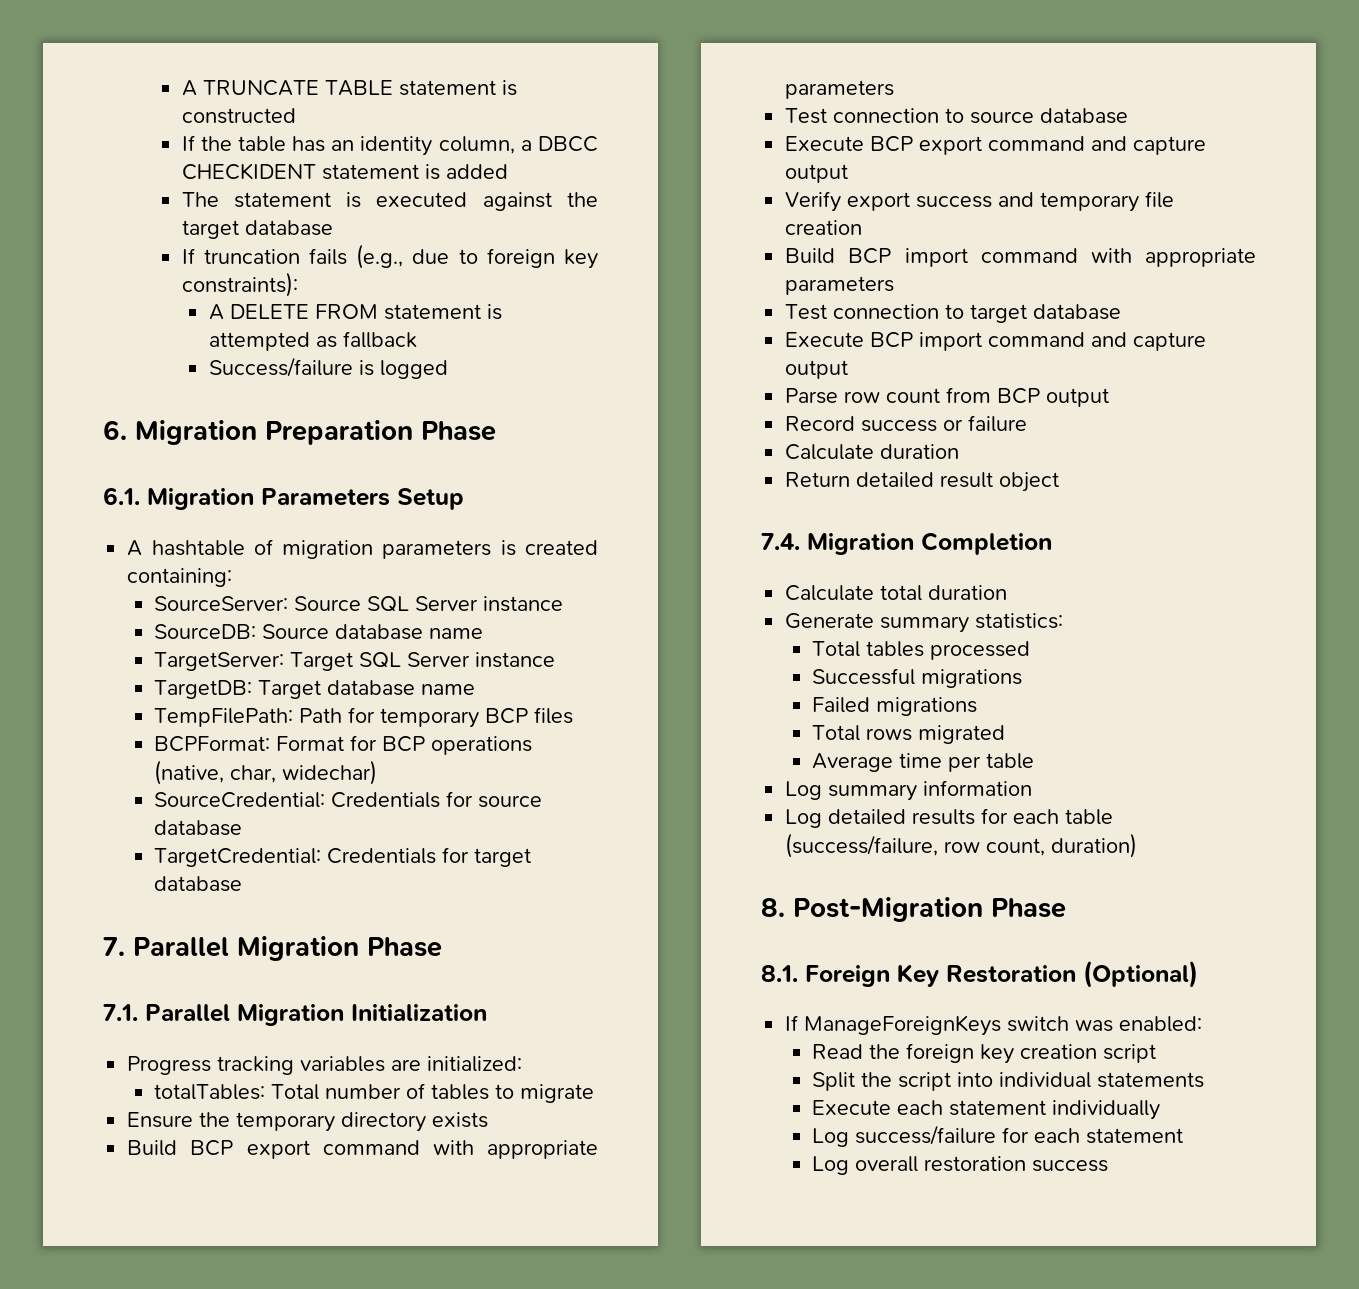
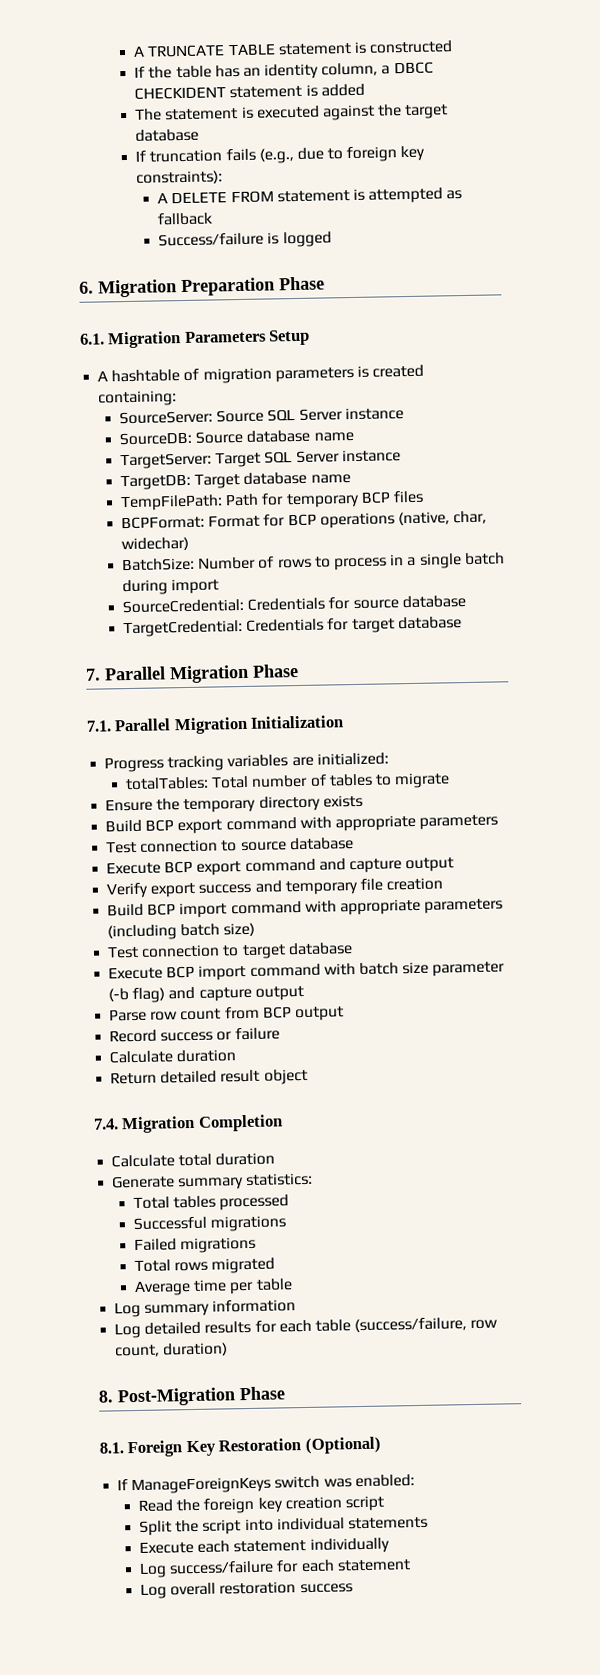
+ BatchSize: Number of rows to process in a single batch during import
- Build BCP import command with appropriate parameters
+ Build BCP import command with appropriate parameters (including batch size)
- Execute BCP import command and capture output
+ Execute BCP import command with batch size parameter (-b flag) and capture output

